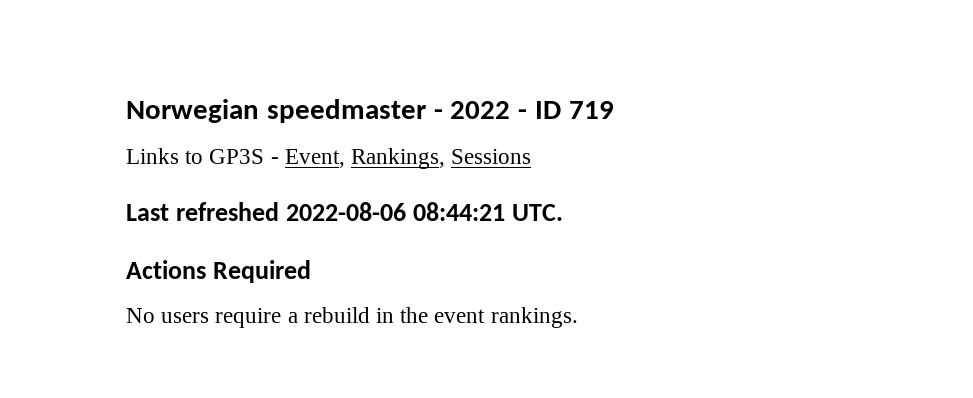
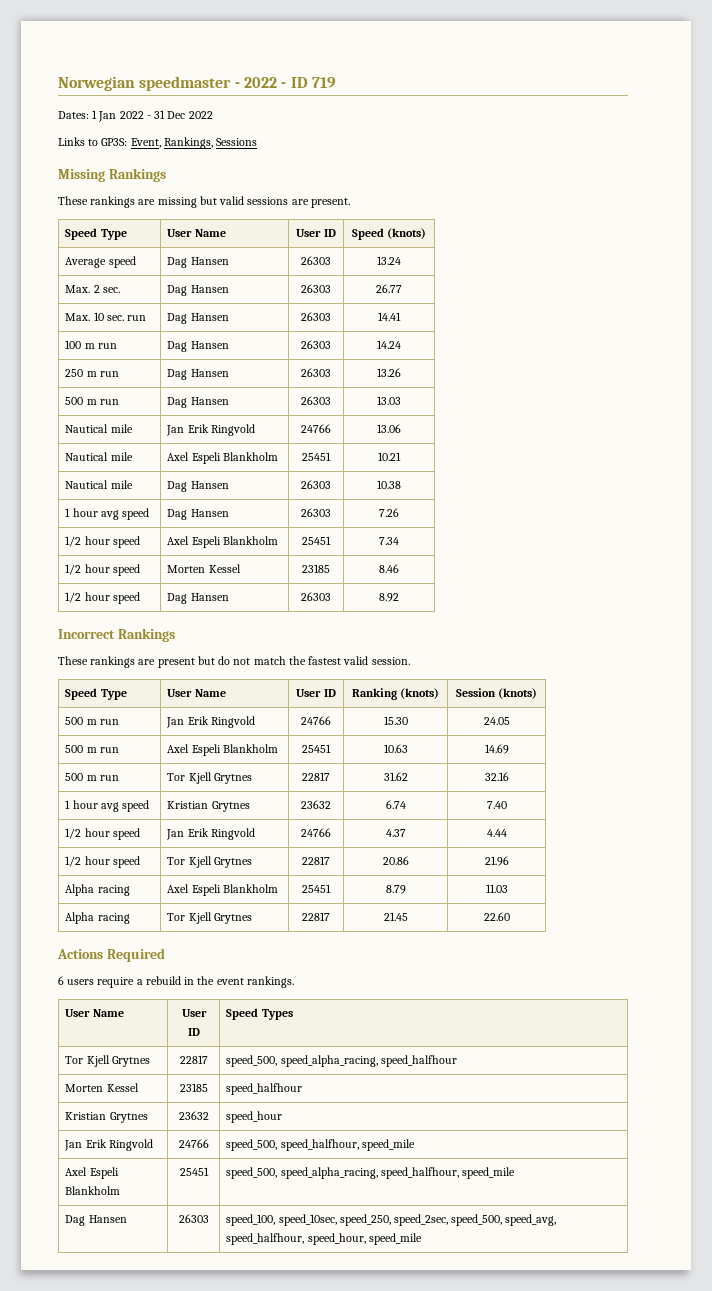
+ Dates: 1 Jan 2022 - 31 Dec 2022
- Links to GP3S - Event, Rankings, Sessions
+ Links to GP3S: Event, Rankings, Sessions
- Last refreshed 2022-08-06 08:44:21 UTC.
+ Missing Rankings
+ These rankings are missing but valid sessions are present.
+ Speed Type | User Name | User ID | Speed (knots)
+ Average speed | Dag Hansen | 26303 | 13.24
+ Max. 2 sec. | Dag Hansen | 26303 | 26.77
+ Max. 10 sec. run | Dag Hansen | 26303 | 14.41
+ 100 m run | Dag Hansen | 26303 | 14.24
+ 250 m run | Dag Hansen | 26303 | 13.26
+ 500 m run | Dag Hansen | 26303 | 13.03
+ Nautical mile | Jan Erik Ringvold | 24766 | 13.06
+ Nautical mile | Axel Espeli Blankholm | 25451 | 10.21
+ Nautical mile | Dag Hansen | 26303 | 10.38
+ 1 hour avg speed | Dag Hansen | 26303 | 7.26
+ 1/2 hour speed | Axel Espeli Blankholm | 25451 | 7.34
+ 1/2 hour speed | Morten Kessel | 23185 | 8.46
+ 1/2 hour speed | Dag Hansen | 26303 | 8.92
+ Incorrect Rankings
+ These rankings are present but do not match the fastest valid session.
+ Speed Type | User Name | User ID | Ranking (knots) | Session (knots)
+ 500 m run | Jan Erik Ringvold | 24766 | 15.30 | 24.05
+ 500 m run | Axel Espeli Blankholm | 25451 | 10.63 | 14.69
+ 500 m run | Tor Kjell Grytnes | 22817 | 31.62 | 32.16
+ 1 hour avg speed | Kristian Grytnes | 23632 | 6.74 | 7.40
+ 1/2 hour speed | Jan Erik Ringvold | 24766 | 4.37 | 4.44
+ 1/2 hour speed | Tor Kjell Grytnes | 22817 | 20.86 | 21.96
+ Alpha racing | Axel Espeli Blankholm | 25451 | 8.79 | 11.03
+ Alpha racing | Tor Kjell Grytnes | 22817 | 21.45 | 22.60
- No users require a rebuild in the event rankings.
+ 6 users require a rebuild in the event rankings.
+ User Name | User ID | Speed Types
+ Tor Kjell Grytnes | 22817 | speed_500, speed_alpha_racing, speed_halfhour
+ Morten Kessel | 23185 | speed_halfhour
+ Kristian Grytnes | 23632 | speed_hour
+ Jan Erik Ringvold | 24766 | speed_500, speed_halfhour, speed_mile
+ Axel Espeli Blankholm | 25451 | speed_500, speed_alpha_racing, speed_halfhour, speed_mile
+ Dag Hansen | 26303 | speed_100, speed_10sec, speed_250, speed_2sec, speed_500, speed_avg, speed_halfhour, speed_hour, speed_mile

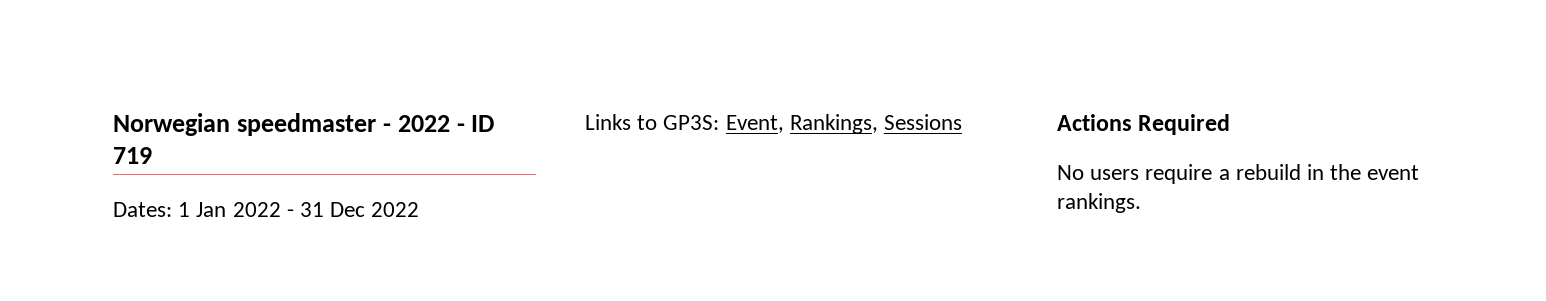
- Missing Rankings
- These rankings are missing but valid sessions are present.
- Speed Type | User Name | User ID | Speed (knots)
- Average speed | Dag Hansen | 26303 | 13.24
- Max. 2 sec. | Dag Hansen | 26303 | 26.77
- Max. 10 sec. run | Dag Hansen | 26303 | 14.41
- 100 m run | Dag Hansen | 26303 | 14.24
- 250 m run | Dag Hansen | 26303 | 13.26
- 500 m run | Dag Hansen | 26303 | 13.03
- Nautical mile | Jan Erik Ringvold | 24766 | 13.06
- Nautical mile | Axel Espeli Blankholm | 25451 | 10.21
- Nautical mile | Dag Hansen | 26303 | 10.38
- 1 hour avg speed | Dag Hansen | 26303 | 7.26
- 1/2 hour speed | Axel Espeli Blankholm | 25451 | 7.34
- 1/2 hour speed | Morten Kessel | 23185 | 8.46
- 1/2 hour speed | Dag Hansen | 26303 | 8.92
- Incorrect Rankings
- These rankings are present but do not match the fastest valid session.
- Speed Type | User Name | User ID | Ranking (knots) | Session (knots)
- 500 m run | Jan Erik Ringvold | 24766 | 15.30 | 24.05
- 500 m run | Axel Espeli Blankholm | 25451 | 10.63 | 14.69
- 500 m run | Tor Kjell Grytnes | 22817 | 31.62 | 32.16
- 1 hour avg speed | Kristian Grytnes | 23632 | 6.74 | 7.40
- 1/2 hour speed | Jan Erik Ringvold | 24766 | 4.37 | 4.44
- 1/2 hour speed | Tor Kjell Grytnes | 22817 | 20.86 | 21.96
- Alpha racing | Axel Espeli Blankholm | 25451 | 8.79 | 11.03
- Alpha racing | Tor Kjell Grytnes | 22817 | 21.45 | 22.60
- 6 users require a rebuild in the event rankings.
+ No users require a rebuild in the event rankings.
- User Name | User ID | Speed Types
- Tor Kjell Grytnes | 22817 | speed_500, speed_alpha_racing, speed_halfhour
- Morten Kessel | 23185 | speed_halfhour
- Kristian Grytnes | 23632 | speed_hour
- Jan Erik Ringvold | 24766 | speed_500, speed_halfhour, speed_mile
- Axel Espeli Blankholm | 25451 | speed_500, speed_alpha_racing, speed_halfhour, speed_mile
- Dag Hansen | 26303 | speed_100, speed_10sec, speed_250, speed_2sec, speed_500, speed_avg, speed_halfhour, speed_hour, speed_mile

